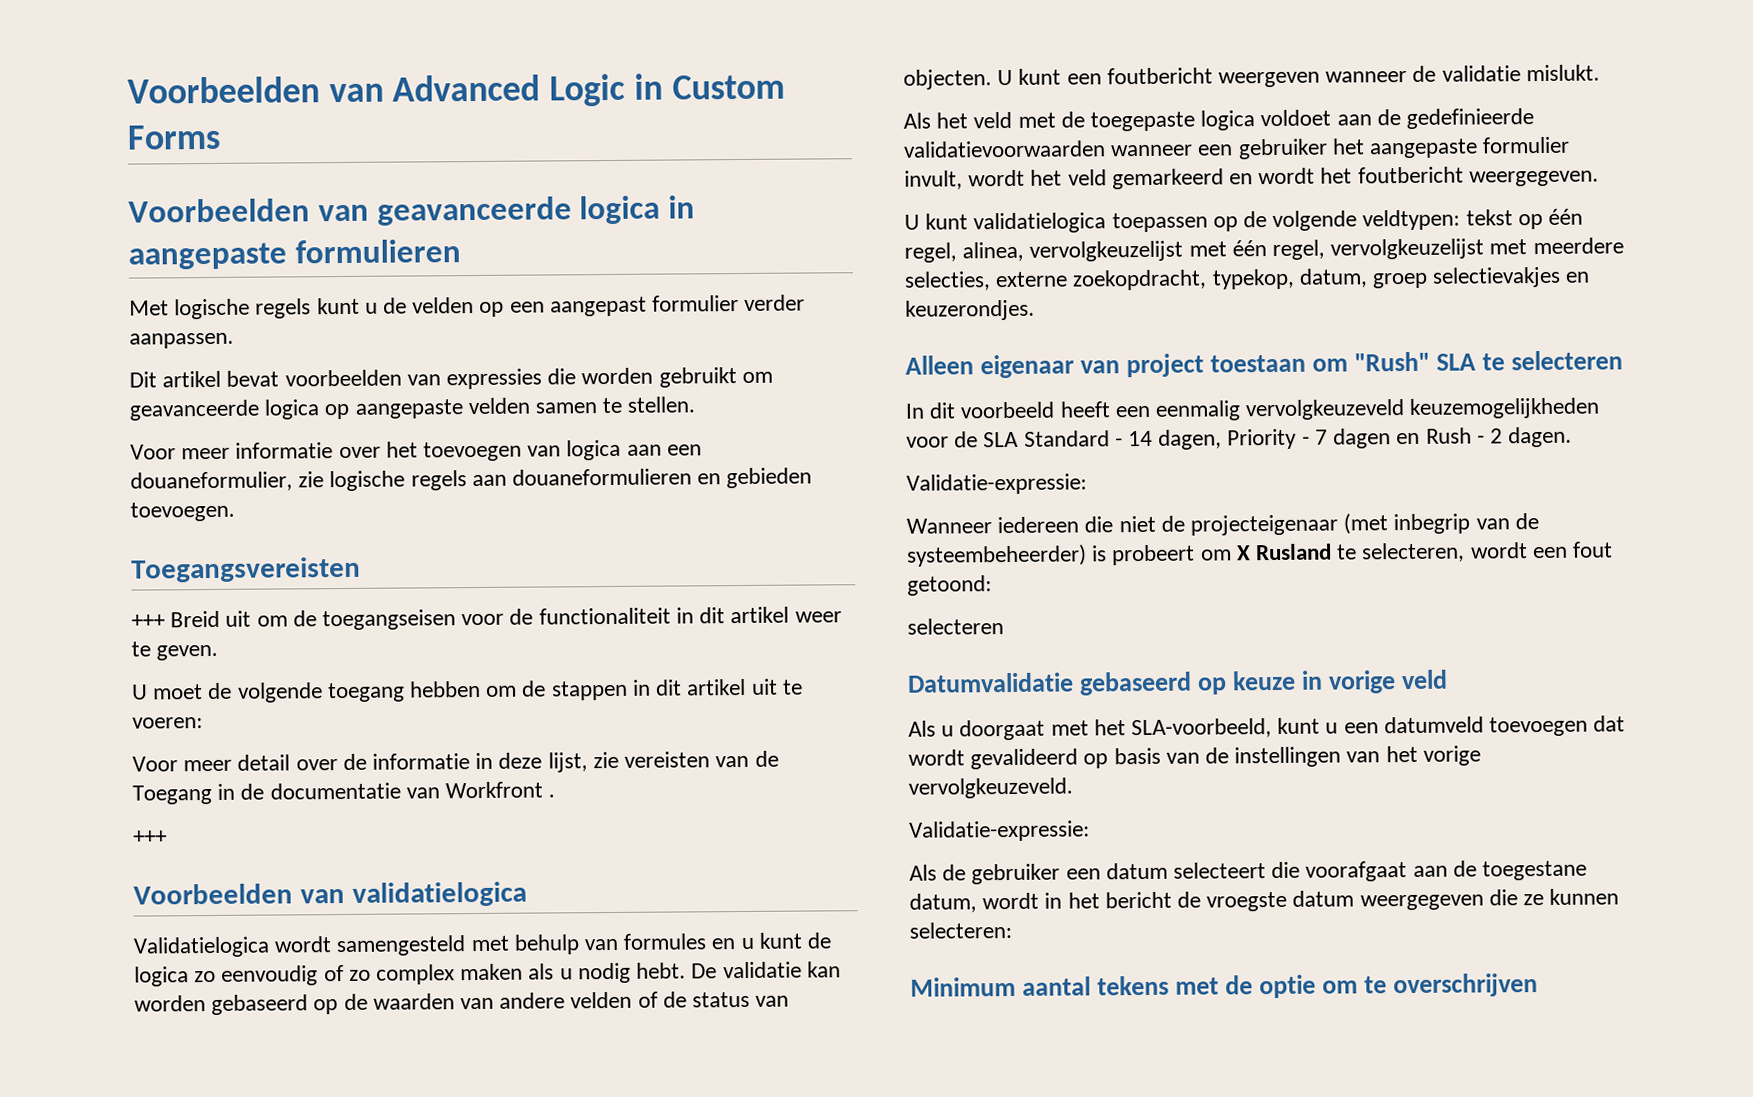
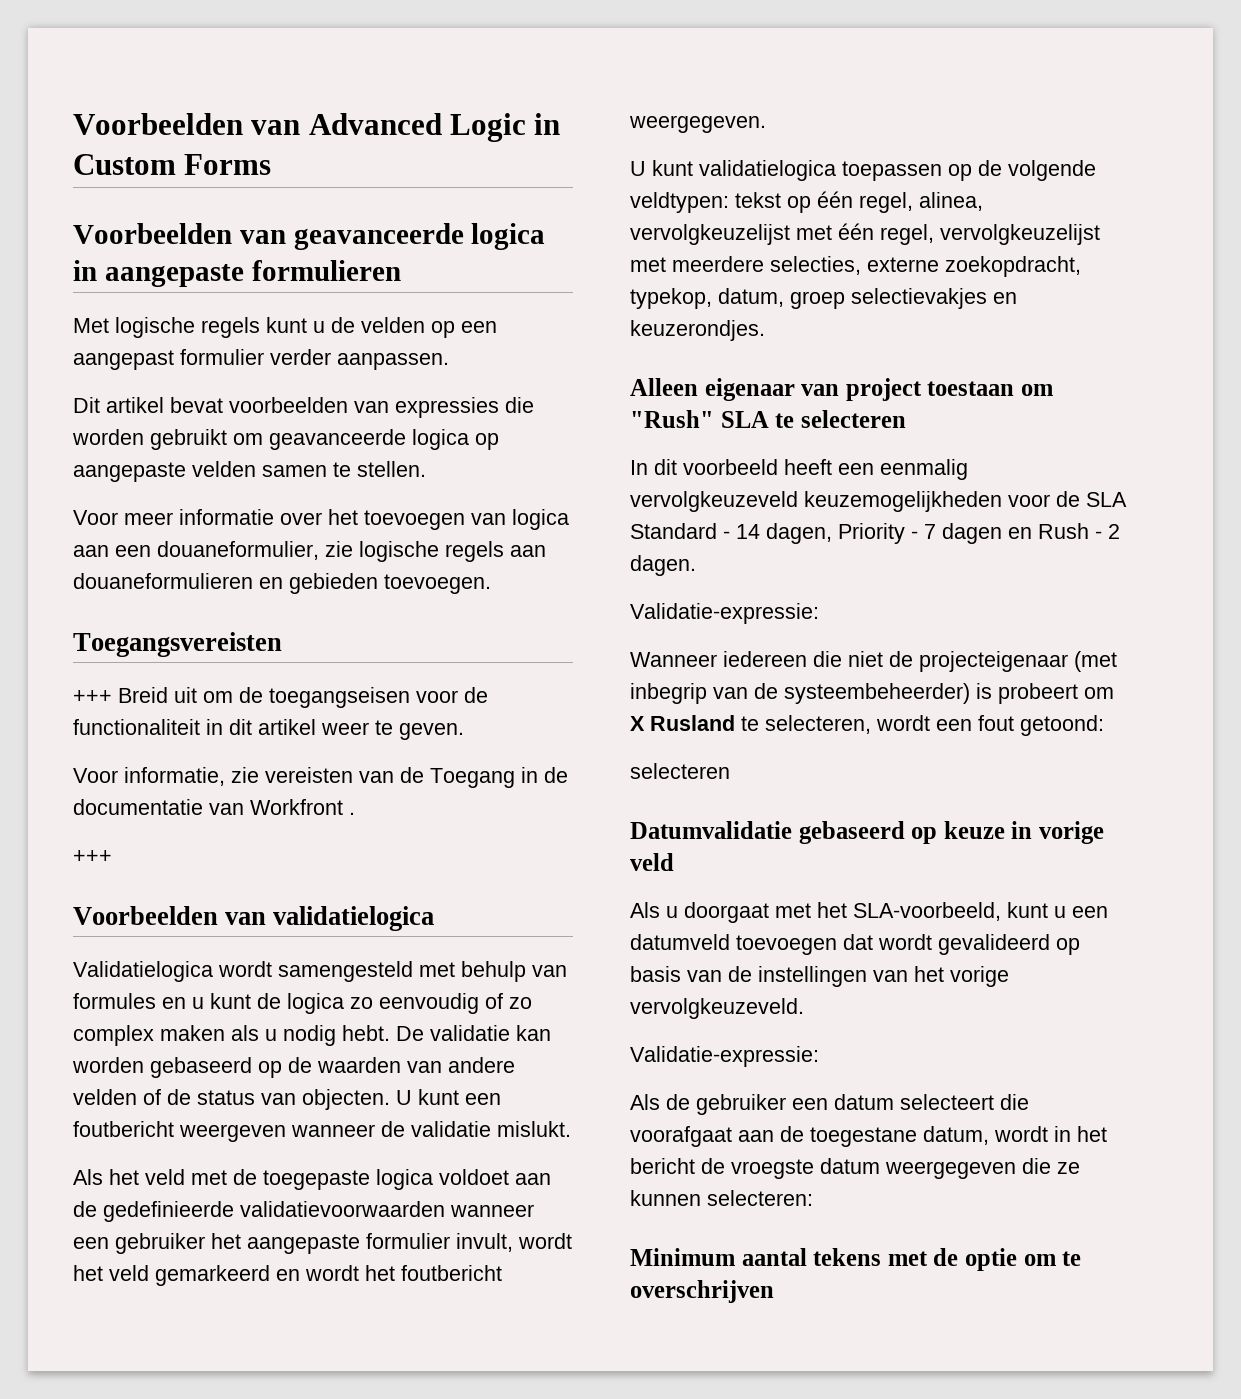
- U moet de volgende toegang hebben om de stappen in dit artikel uit te voeren:
- Voor meer detail over de informatie in deze lijst, zie vereisten van de Toegang in de documentatie van Workfront .
+ Voor informatie, zie vereisten van de Toegang in de documentatie van Workfront .

